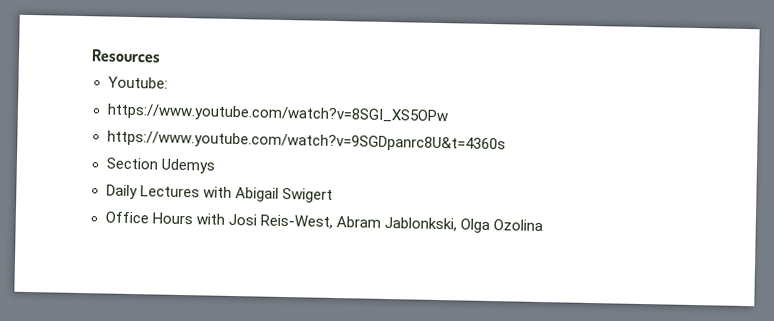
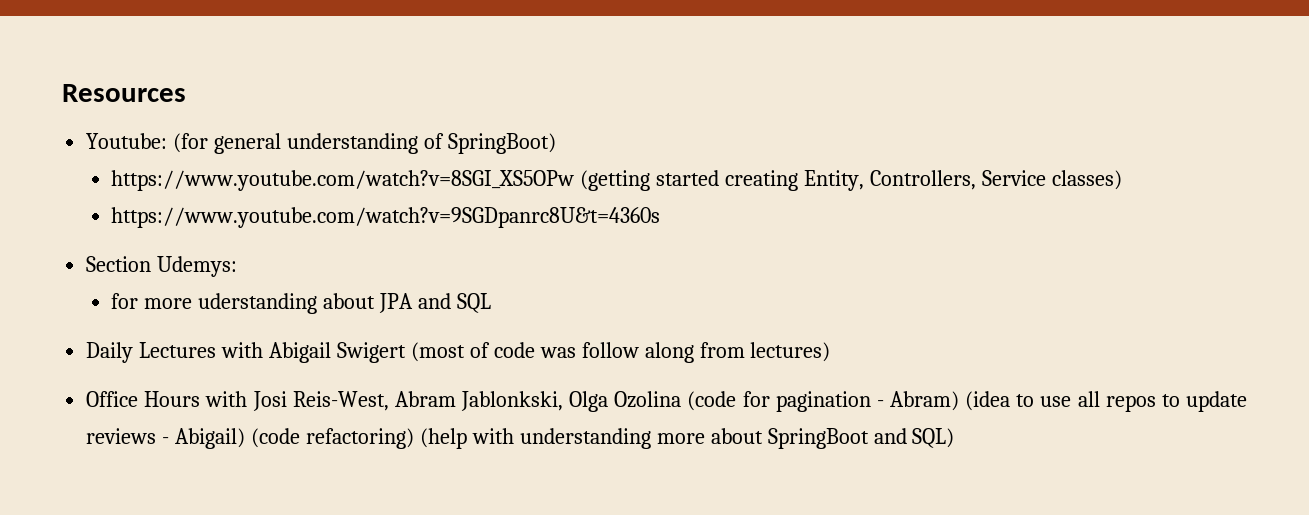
- Youtube:
- https://www.youtube.com/watch?v=8SGI_XS5OPw
+ Youtube: (for general understanding of SpringBoot)
+ https://www.youtube.com/watch?v=8SGI_XS5OPw (getting started creating Entity, Controllers, Service classes)
  https://www.youtube.com/watch?v=9SGDpanrc8U&t=4360s
- Section Udemys
+ Section Udemys:
+ for more uderstanding about JPA and SQL
- Daily Lectures with Abigail Swigert
+ Daily Lectures with Abigail Swigert (most of code was follow along from lectures)
- Office Hours with Josi Reis-West, Abram Jablonkski, Olga Ozolina
+ Office Hours with Josi Reis-West, Abram Jablonkski, Olga Ozolina (code for pagination - Abram) (idea to use all repos to update reviews - Abigail) (code refactoring) (help with understanding more about SpringBoot and SQL)

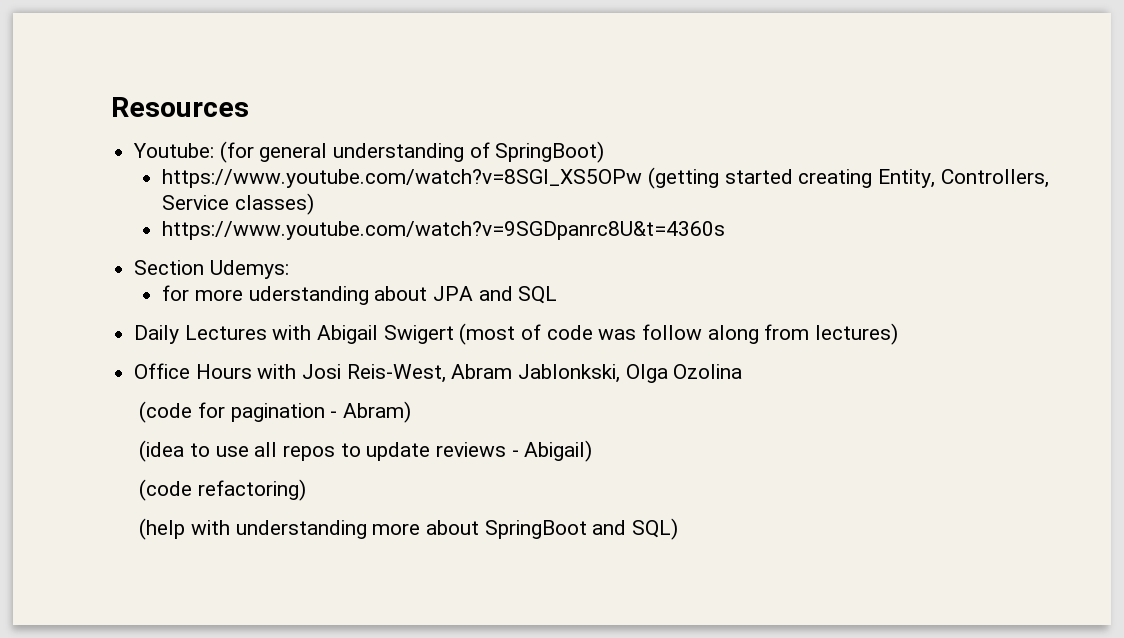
- Office Hours with Josi Reis-West, Abram Jablonkski, Olga Ozolina (code for pagination - Abram) (idea to use all repos to update reviews - Abigail) (code refactoring) (help with understanding more about SpringBoot and SQL)
+ Office Hours with Josi Reis-West, Abram Jablonkski, Olga Ozolina
+ (code for pagination - Abram)
+ (idea to use all repos to update reviews - Abigail)
+ (code refactoring)
+ (help with understanding more about SpringBoot and SQL)

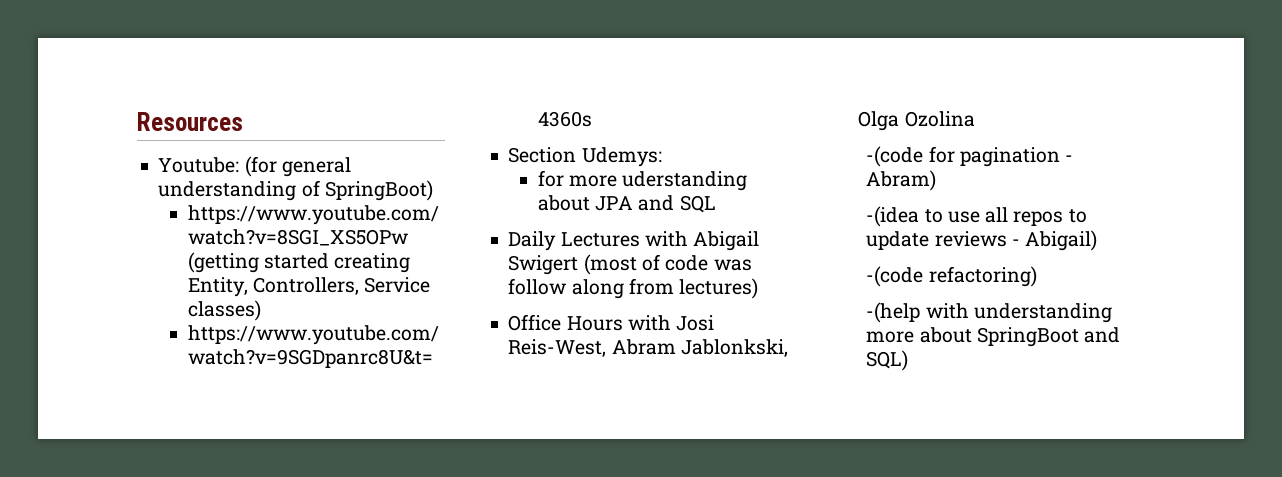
- (code for pagination - Abram)
+ -(code for pagination - Abram)
- (idea to use all repos to update reviews - Abigail)
+ -(idea to use all repos to update reviews - Abigail)
- (code refactoring)
+ -(code refactoring)
- (help with understanding more about SpringBoot and SQL)
+ -(help with understanding more about SpringBoot and SQL)

